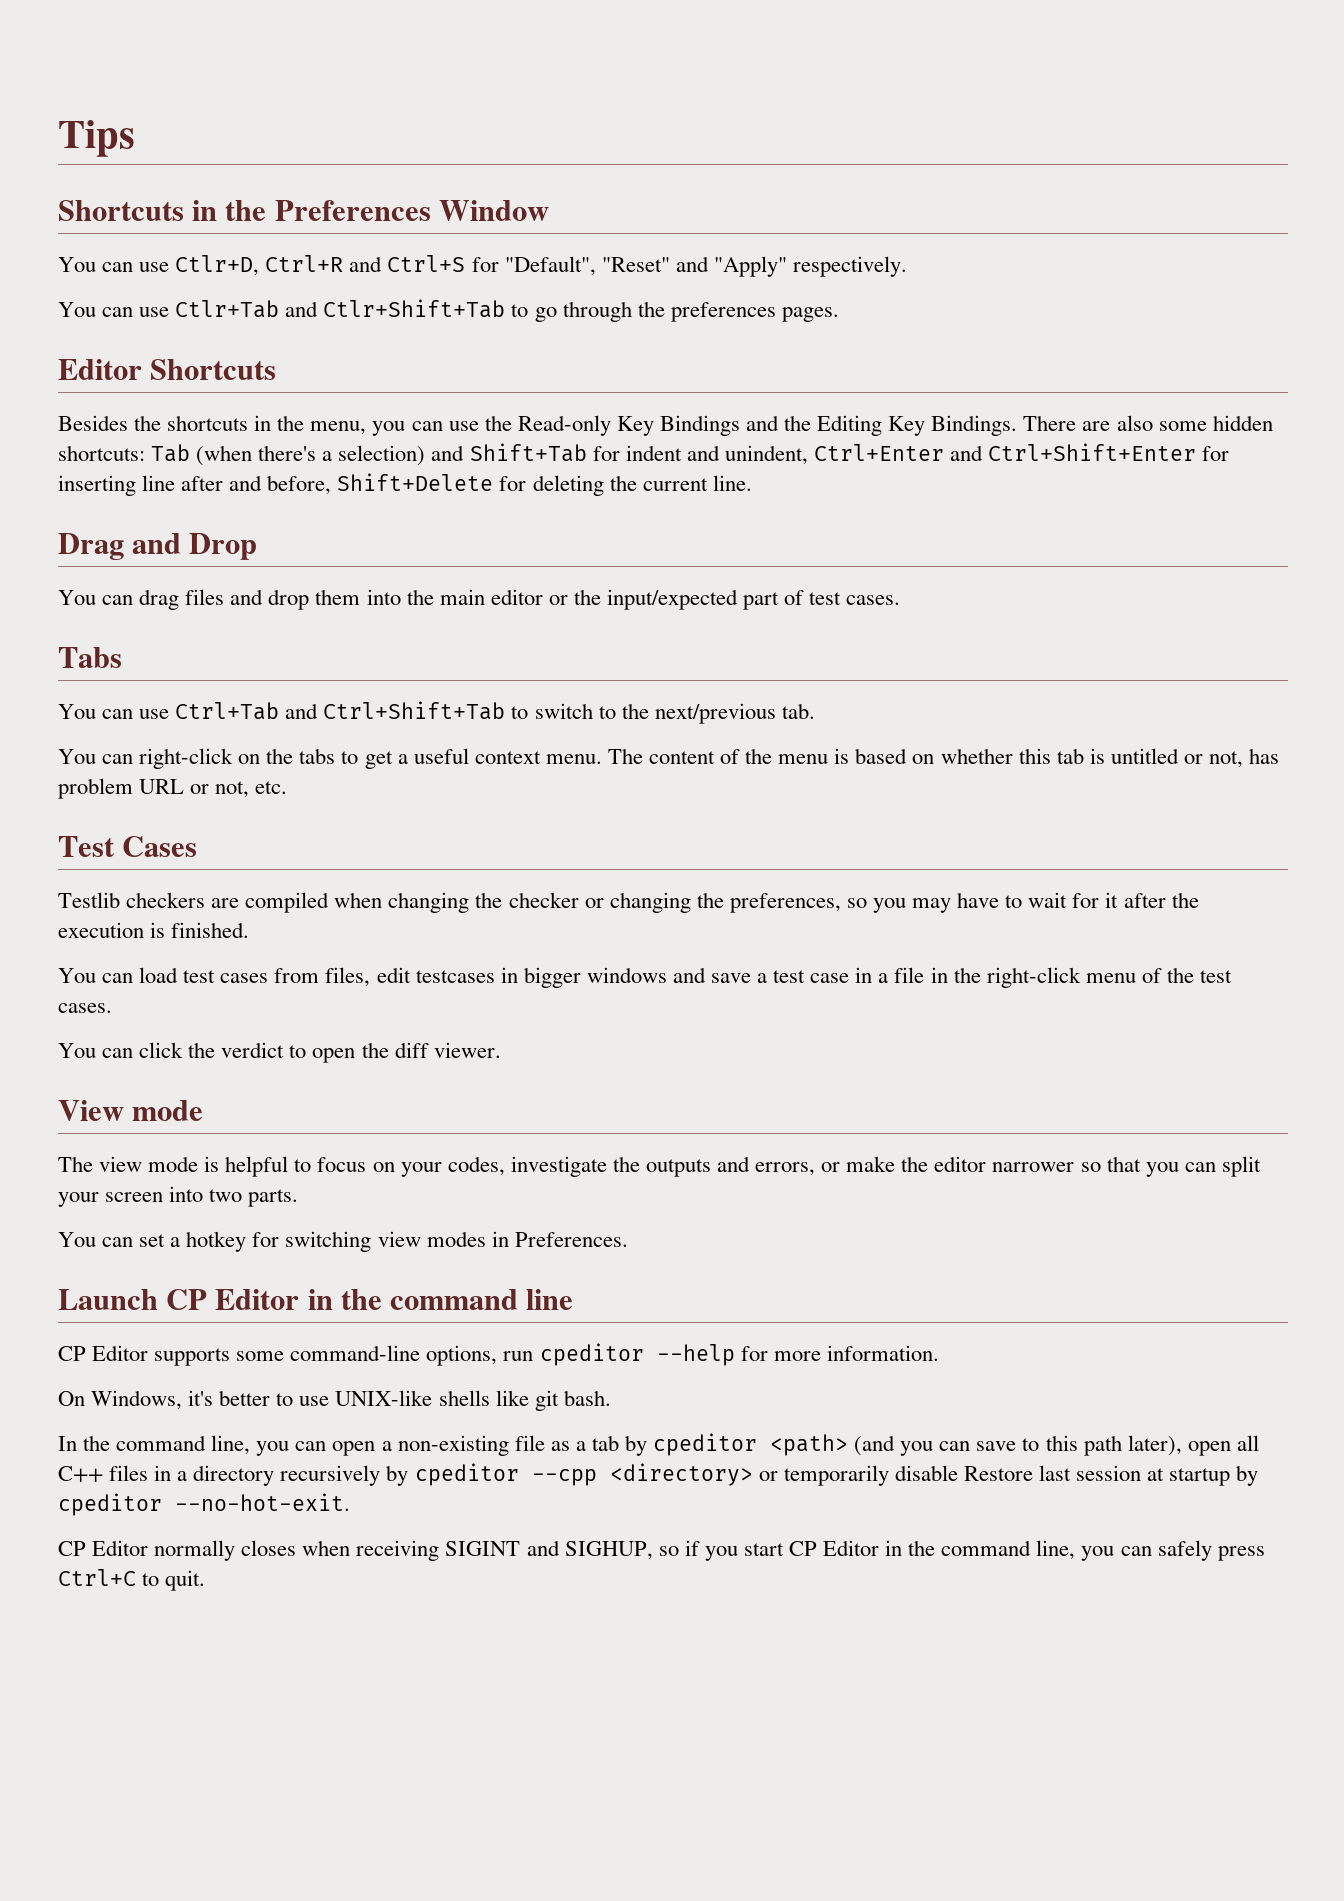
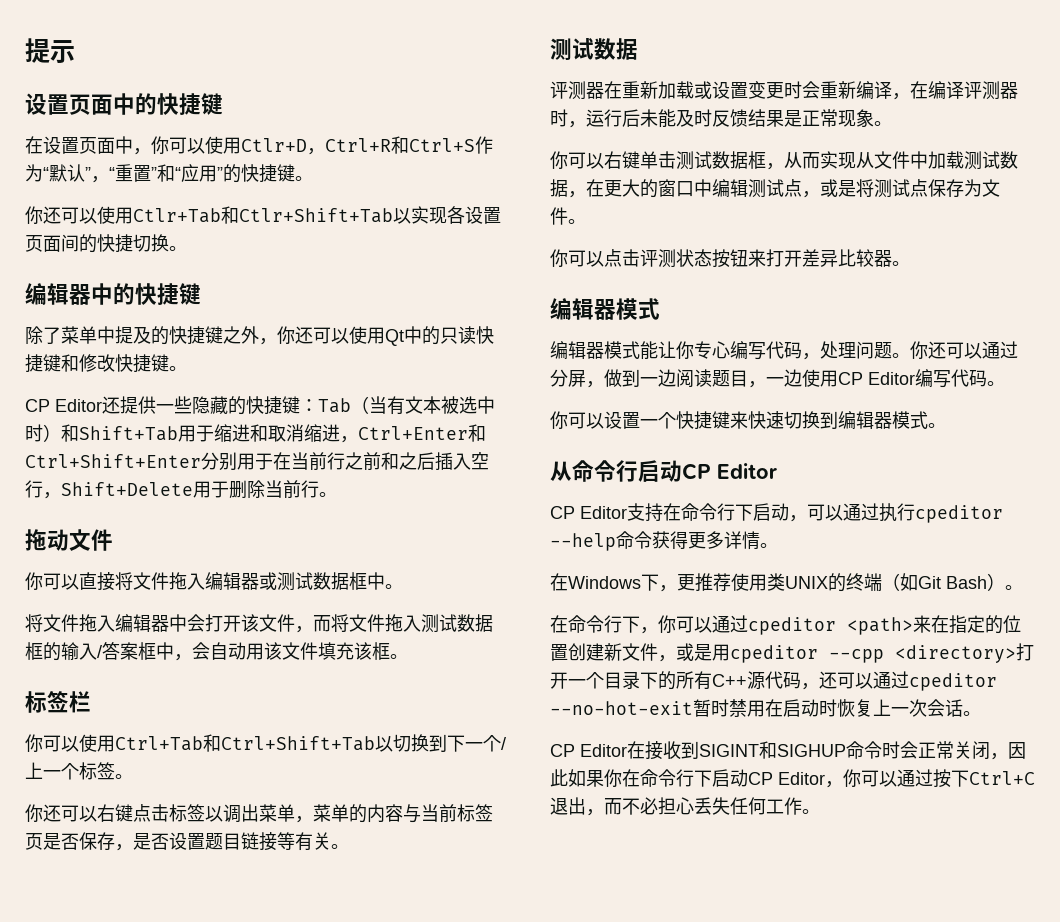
- Tips
- Shortcuts in the Preferences Window
- You can use Ctlr+D, Ctrl+R and Ctrl+S for "Default", "Reset" and "Apply" respectively.
- You can use Ctlr+Tab and Ctlr+Shift+Tab to go through the preferences pages.
- Editor Shortcuts
- Besides the shortcuts in the menu, you can use the Read-only Key Bindings and the Editing Key Bindings. There are also some hidden shortcuts: Tab (when there's a selection) and Shift+Tab for indent and unindent, Ctrl+Enter and Ctrl+Shift+Enter for inserting line after and before, Shift+Delete for deleting the current line.
- Drag and Drop
- You can drag files and drop them into the main editor or the input/expected part of test cases.
- Tabs
- You can use Ctrl+Tab and Ctrl+Shift+Tab to switch to the next/previous tab.
- You can right-click on the tabs to get a useful context menu. The content of the menu is based on whether this tab is untitled or not, has problem URL or not, etc.
- Test Cases
- Testlib checkers are compiled when changing the checker or changing the preferences, so you may have to wait for it after the execution is finished.
- You can load test cases from files, edit testcases in bigger windows and save a test case in a file in the right-click menu of the test cases.
- You can click the verdict to open the diff viewer.
- View mode
- The view mode is helpful to focus on your codes, investigate the outputs and errors, or make the editor narrower so that you can split your screen into two parts.
- You can set a hotkey for switching view modes in Preferences.
- Launch CP Editor in the command line
- CP Editor supports some command-line options, run cpeditor --help for more information.
- On Windows, it's better to use UNIX-like shells like git bash.
- In the command line, you can open a non-existing file as a tab by cpeditor <path> (and you can save to this path later), open all C++ files in a directory recursively by cpeditor --cpp <directory> or temporarily disable Restore last session at startup by cpeditor --no-hot-exit.
- CP Editor normally closes when receiving SIGINT and SIGHUP, so if you start CP Editor in the command line, you can safely press Ctrl+C to quit.
+ 提示
+ 设置页面中的快捷键
+ 在设置页面中，你可以使用Ctlr+D，Ctrl+R和Ctrl+S作为“默认”，“重置”和“应用”的快捷键。
+ 你还可以使用Ctlr+Tab和Ctlr+Shift+Tab以实现各设置页面间的快捷切换。
+ 编辑器中的快捷键
+ 除了菜单中提及的快捷键之外，你还可以使用Qt中的只读快捷键和修改快捷键。
+ CP Editor还提供一些隐藏的快捷键：Tab（当有文本被选中时）和Shift+Tab用于缩进和取消缩进，Ctrl+Enter和Ctrl+Shift+Enter分别用于在当前行之前和之后插入空行，Shift+Delete用于删除当前行。
+ 拖动文件
+ 你可以直接将文件拖入编辑器或测试数据框中。
+ 将文件拖入编辑器中会打开该文件，而将文件拖入测试数据框的输入/答案框中，会自动用该文件填充该框。
+ 标签栏
+ 你可以使用Ctrl+Tab和Ctrl+Shift+Tab以切换到下一个/上一个标签。
+ 你还可以右键点击标签以调出菜单，菜单的内容与当前标签页是否保存，是否设置题目链接等有关。
+ 测试数据
+ 评测器在重新加载或设置变更时会重新编译，在编译评测器时，运行后未能及时反馈结果是正常现象。
+ 你可以右键单击测试数据框，从而实现从文件中加载测试数据，在更大的窗口中编辑测试点，或是将测试点保存为文件。
+ 你可以点击评测状态按钮来打开差异比较器。
+ 编辑器模式
+ 编辑器模式能让你专心编写代码，处理问题。你还可以通过分屏，做到一边阅读题目，一边使用CP Editor编写代码。
+ 你可以设置一个快捷键来快速切换到编辑器模式。
+ 从命令行启动CP Editor
+ CP Editor支持在命令行下启动，可以通过执行cpeditor --help命令获得更多详情。
+ 在Windows下，更推荐使用类UNIX的终端（如Git Bash）。
+ 在命令行下，你可以通过cpeditor <path>来在指定的位置创建新文件，或是用cpeditor --cpp <directory>打开一个目录下的所有C++源代码，还可以通过cpeditor --no-hot-exit暂时禁用在启动时恢复上一次会话。
+ CP Editor在接收到SIGINT和SIGHUP命令时会正常关闭，因此如果你在命令行下启动CP Editor，你可以通过按下Ctrl+C退出，而不必担心丢失任何工作。

